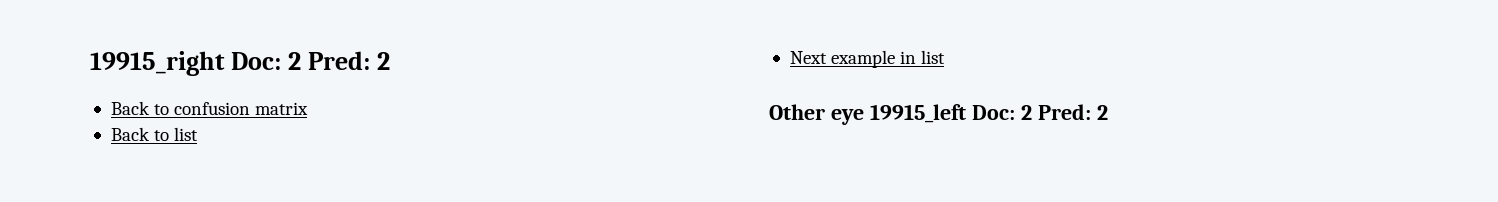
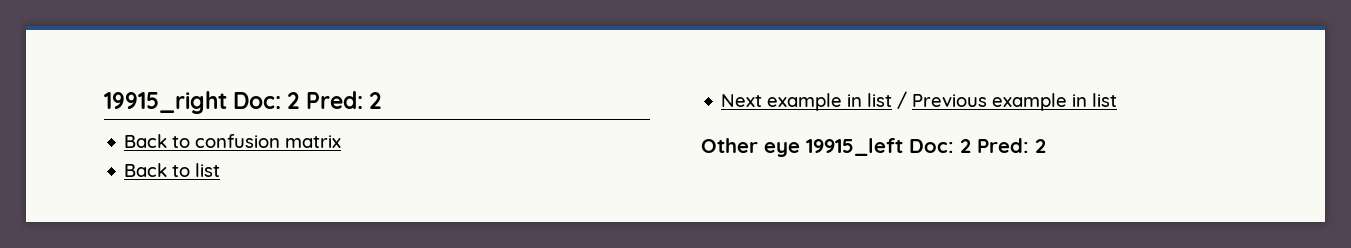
- Next example in list
+ Next example in list / Previous example in list

